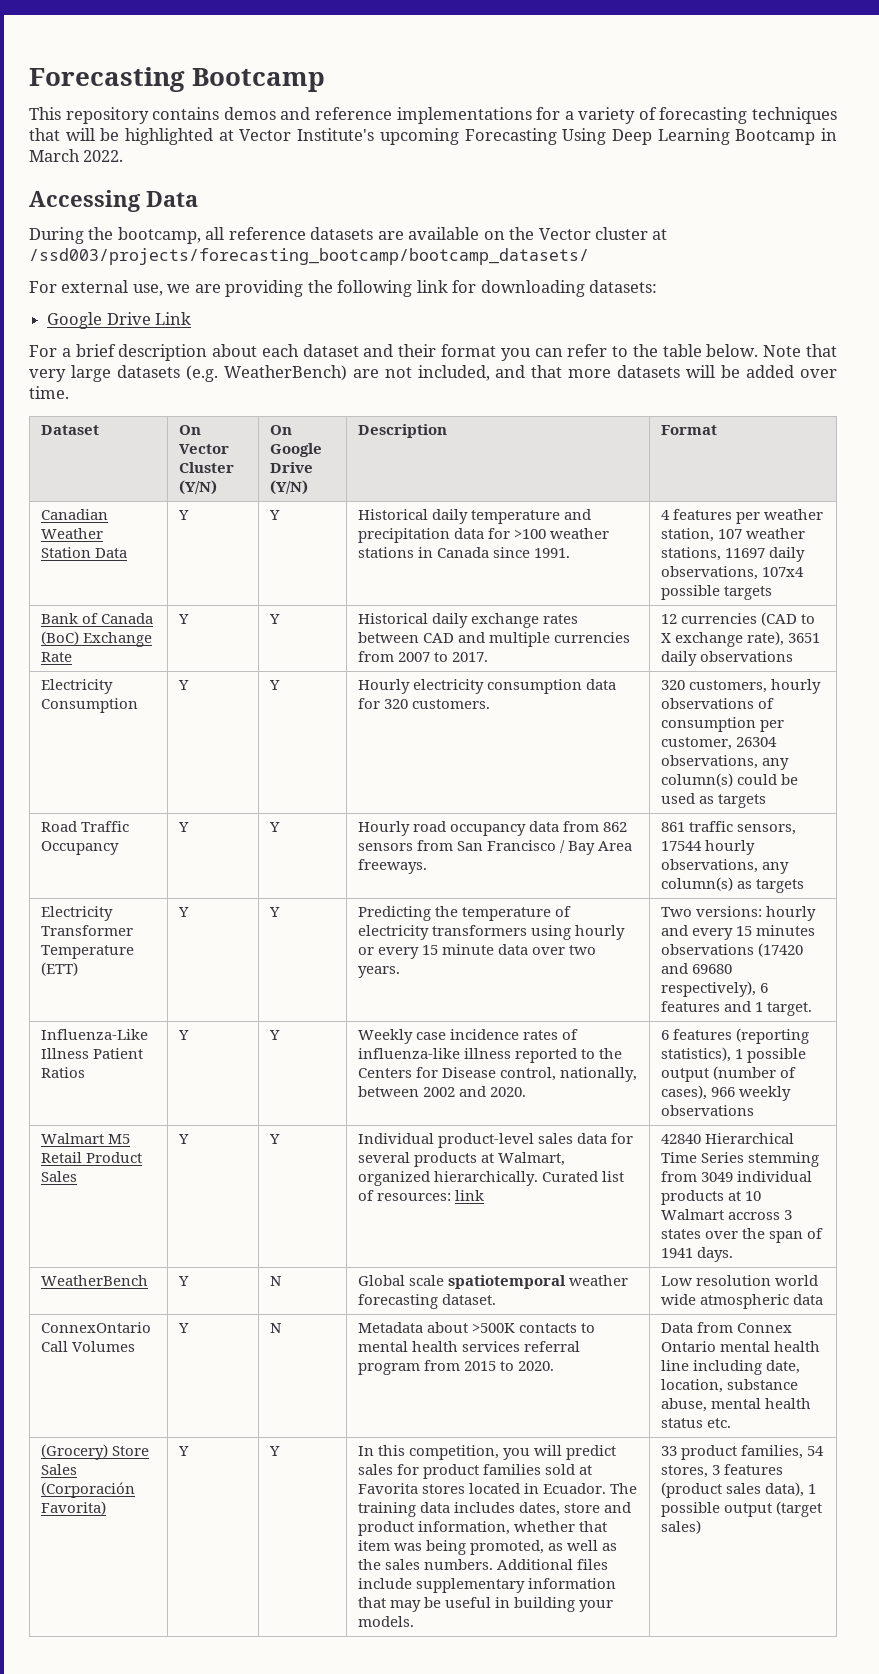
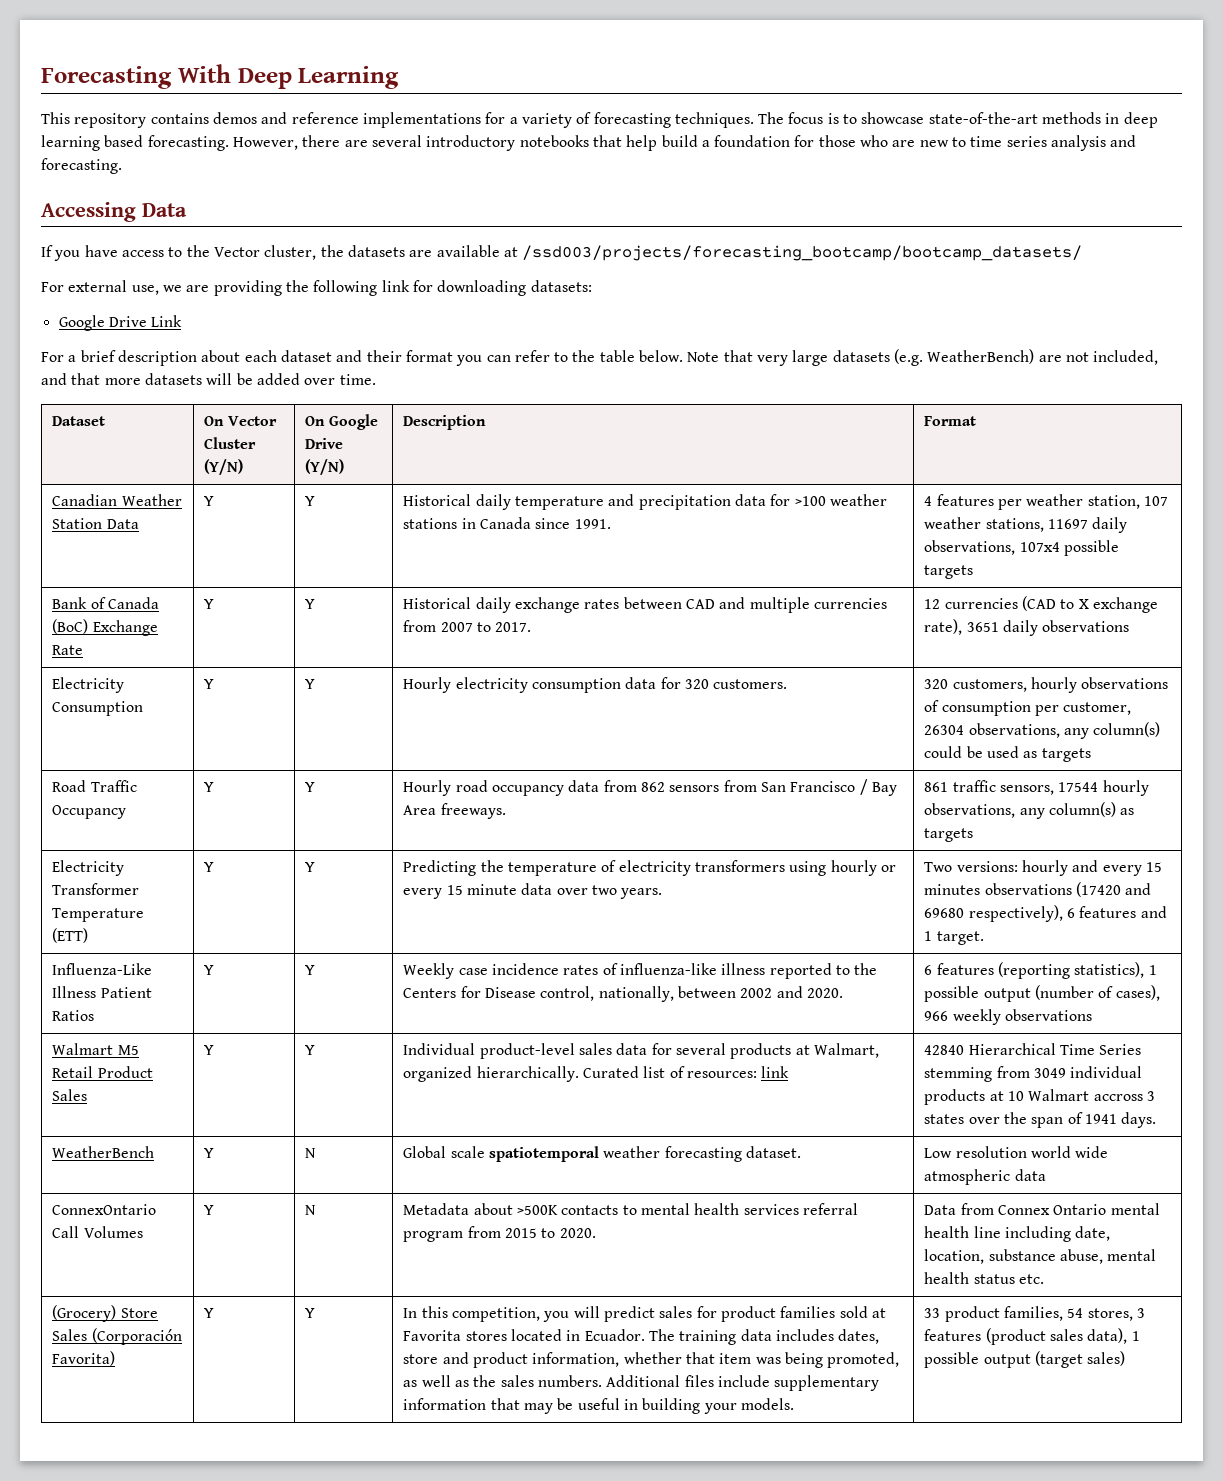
- Forecasting Bootcamp
+ Forecasting With Deep Learning
- This repository contains demos and reference implementations for a variety of forecasting techniques that will be highlighted at Vector Institute's upcoming Forecasting Using Deep Learning Bootcamp in March 2022.
+ This repository contains demos and reference implementations for a variety of forecasting techniques. The focus is to showcase state-of-the-art methods in deep learning based forecasting. However, there are several introductory notebooks that help build a foundation for those who are new to time series analysis and forecasting.
  Accessing Data
- During the bootcamp, all reference datasets are available on the Vector cluster at /ssd003/projects/forecasting_bootcamp/bootcamp_datasets/
+ If you have access to the Vector cluster, the datasets are available at /ssd003/projects/forecasting_bootcamp/bootcamp_datasets/

